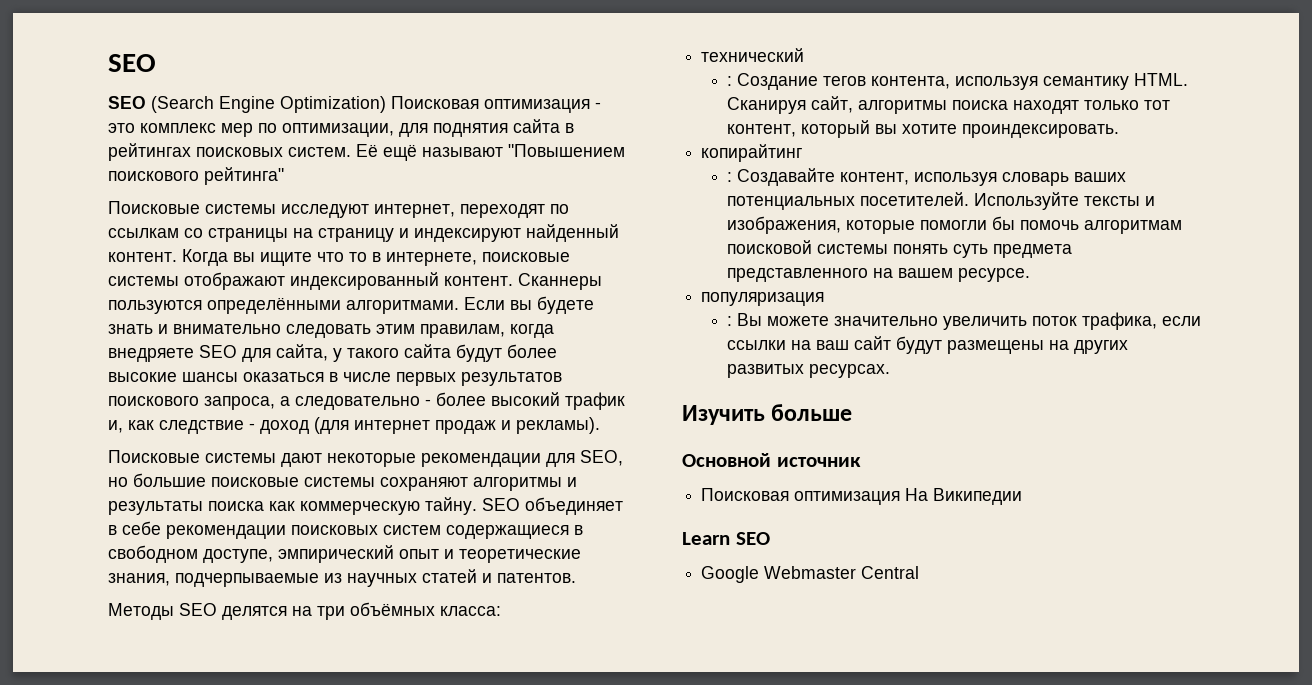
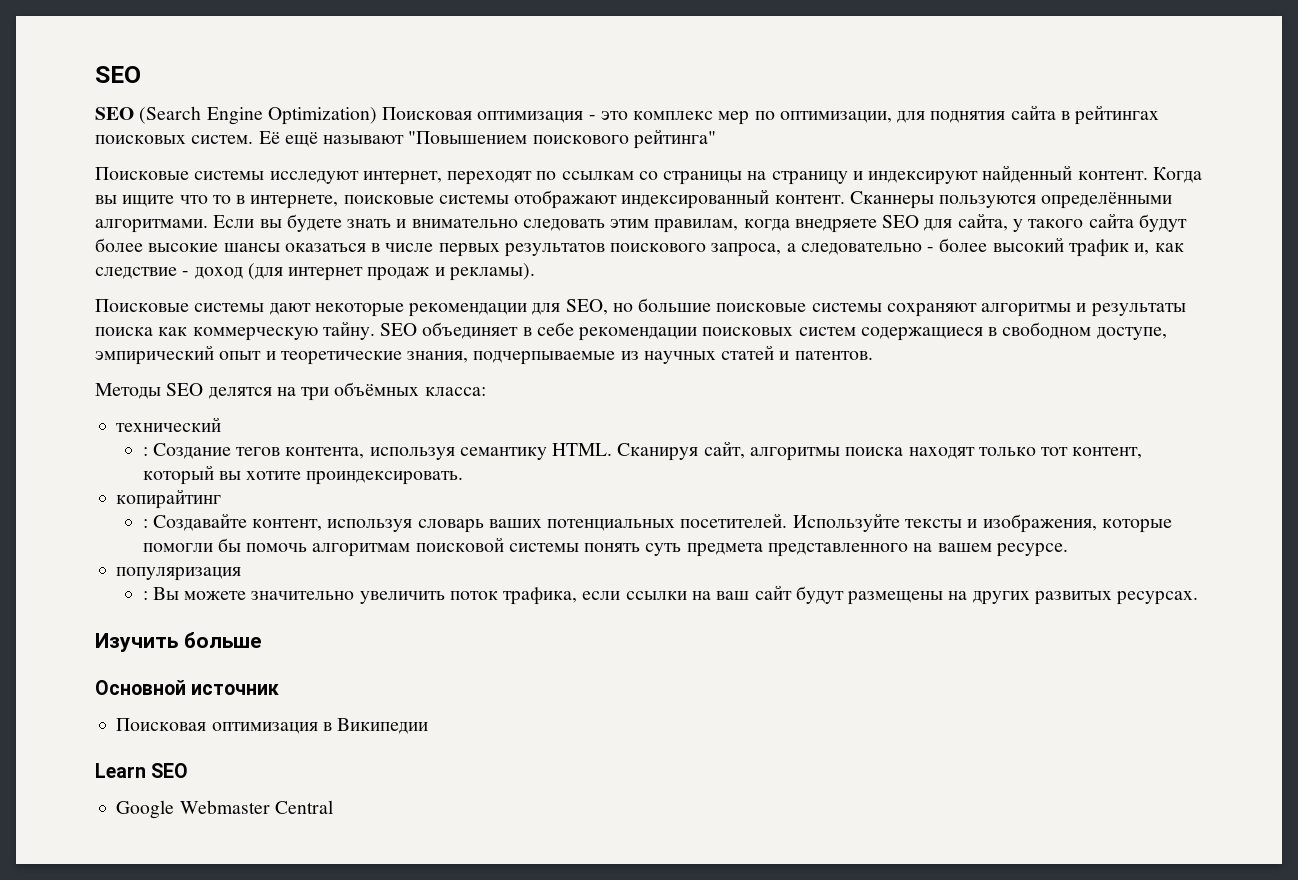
- Поисковая оптимизация На Википедии
+ Поисковая оптимизация в Википедии

